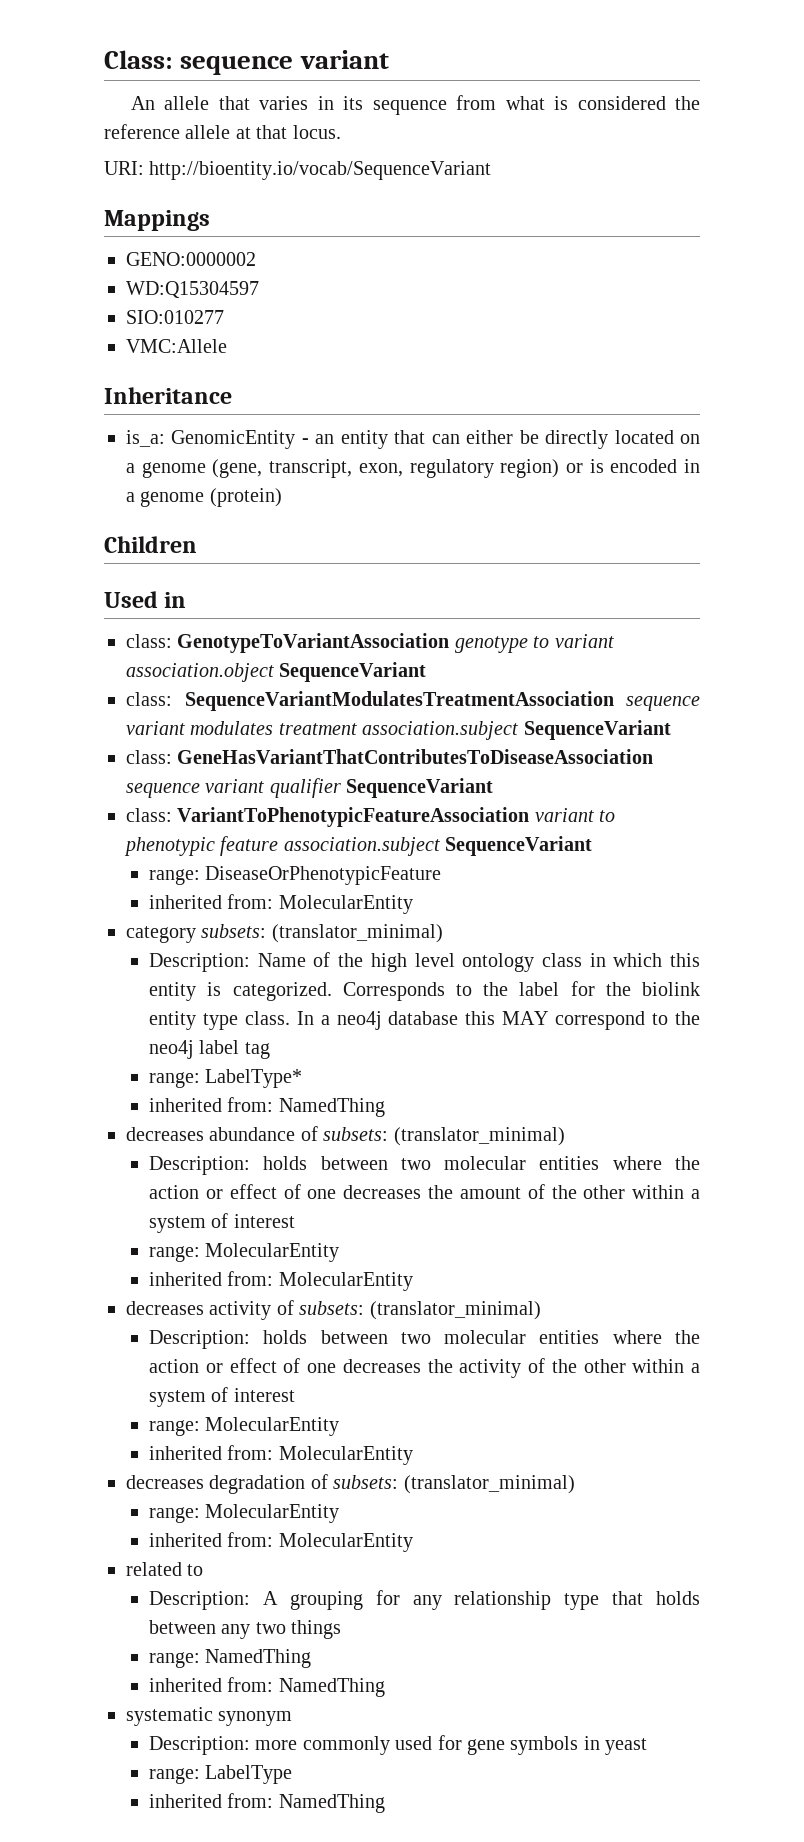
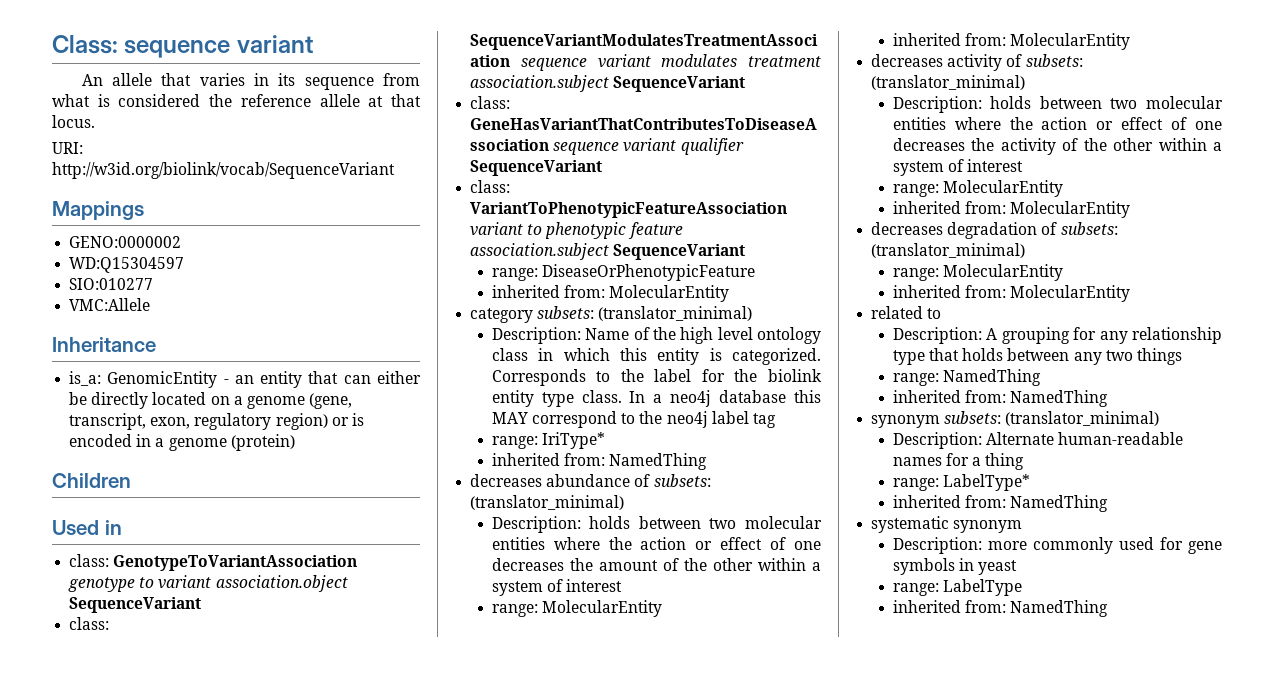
- URI: http://bioentity.io/vocab/SequenceVariant
+ URI: http://w3id.org/biolink/vocab/SequenceVariant
- range: LabelType*
+ range: IriType*
+ synonym subsets: (translator_minimal)
+ Description: Alternate human-readable names for a thing
+ range: LabelType*
+ inherited from: NamedThing

